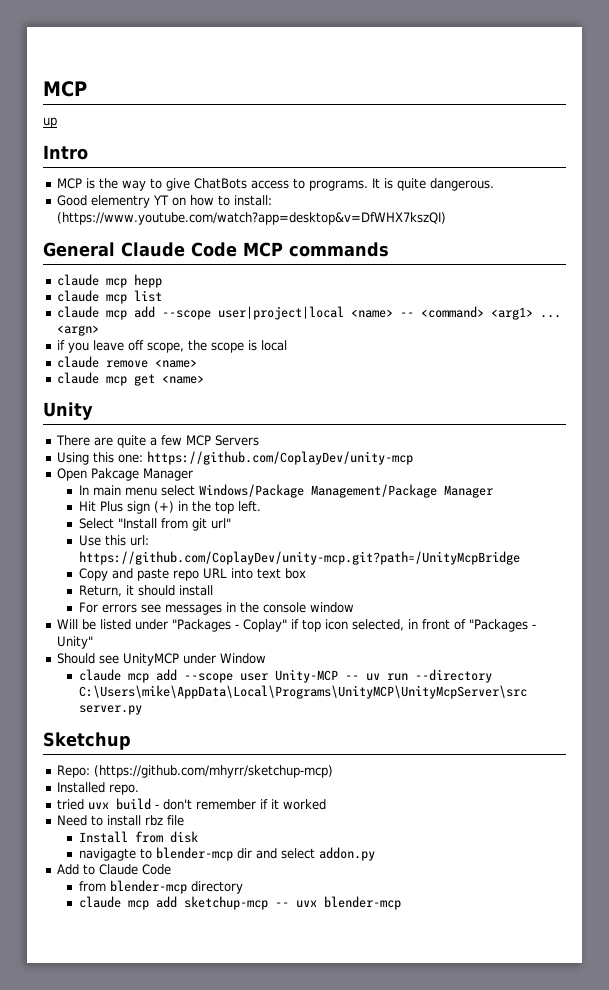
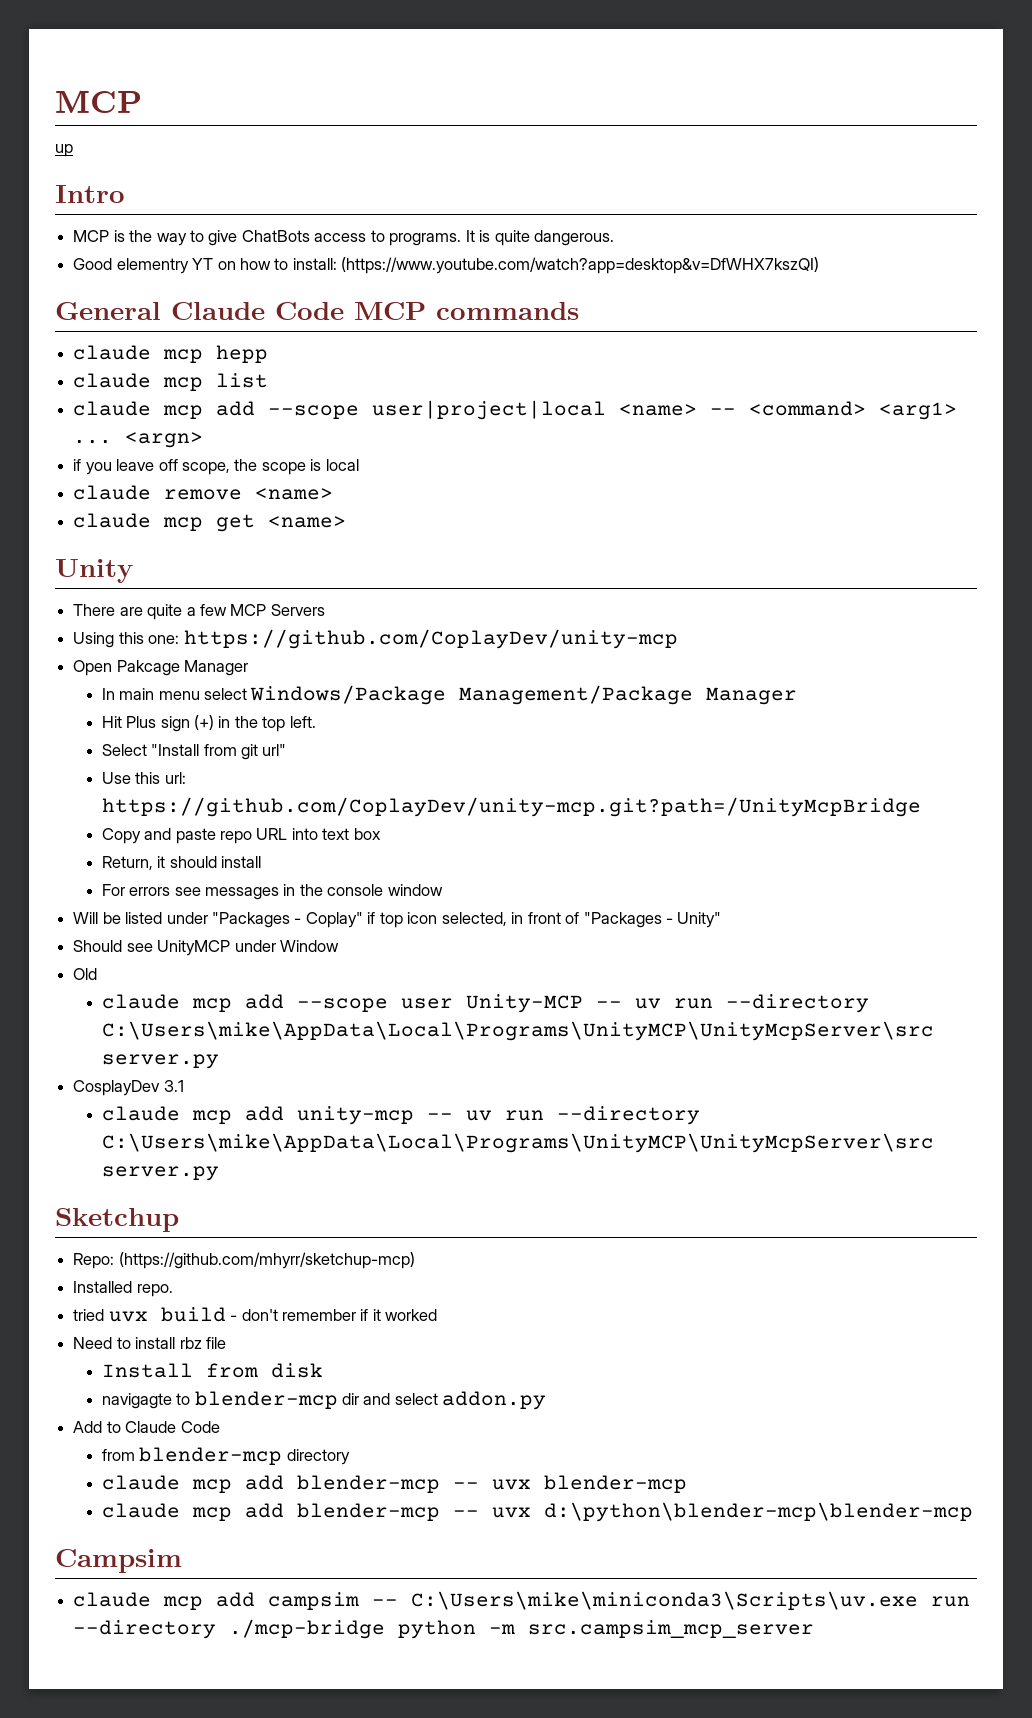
+ Old
+ CosplayDev 3.1
+ claude mcp add unity-mcp -- uv run --directory C:\Users\mike\AppData\Local\Programs\UnityMCP\UnityMcpServer\src server.py
- claude mcp add sketchup-mcp -- uvx blender-mcp
+ claude mcp add blender-mcp -- uvx blender-mcp
+ claude mcp add blender-mcp -- uvx d:\python\blender-mcp\blender-mcp
+ Campsim
+ claude mcp add campsim -- C:\Users\mike\miniconda3\Scripts\uv.exe run --directory ./mcp-bridge python -m src.campsim_mcp_server

